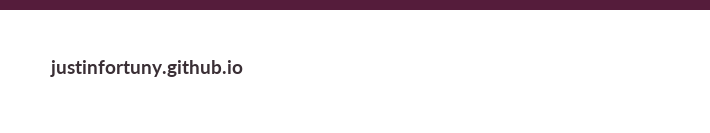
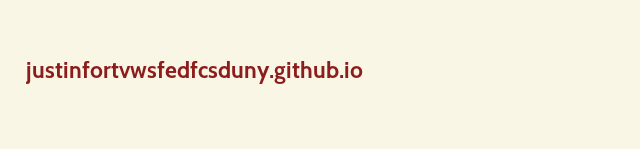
- justinfortuny.github.io
+ justinfortvwsfedfcsduny.github.io

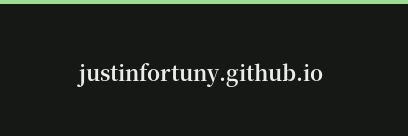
- justinfortvwsfedfcsduny.github.io
+ justinfortuny.github.io

